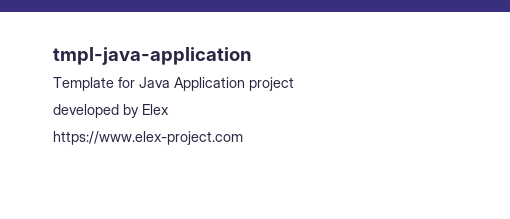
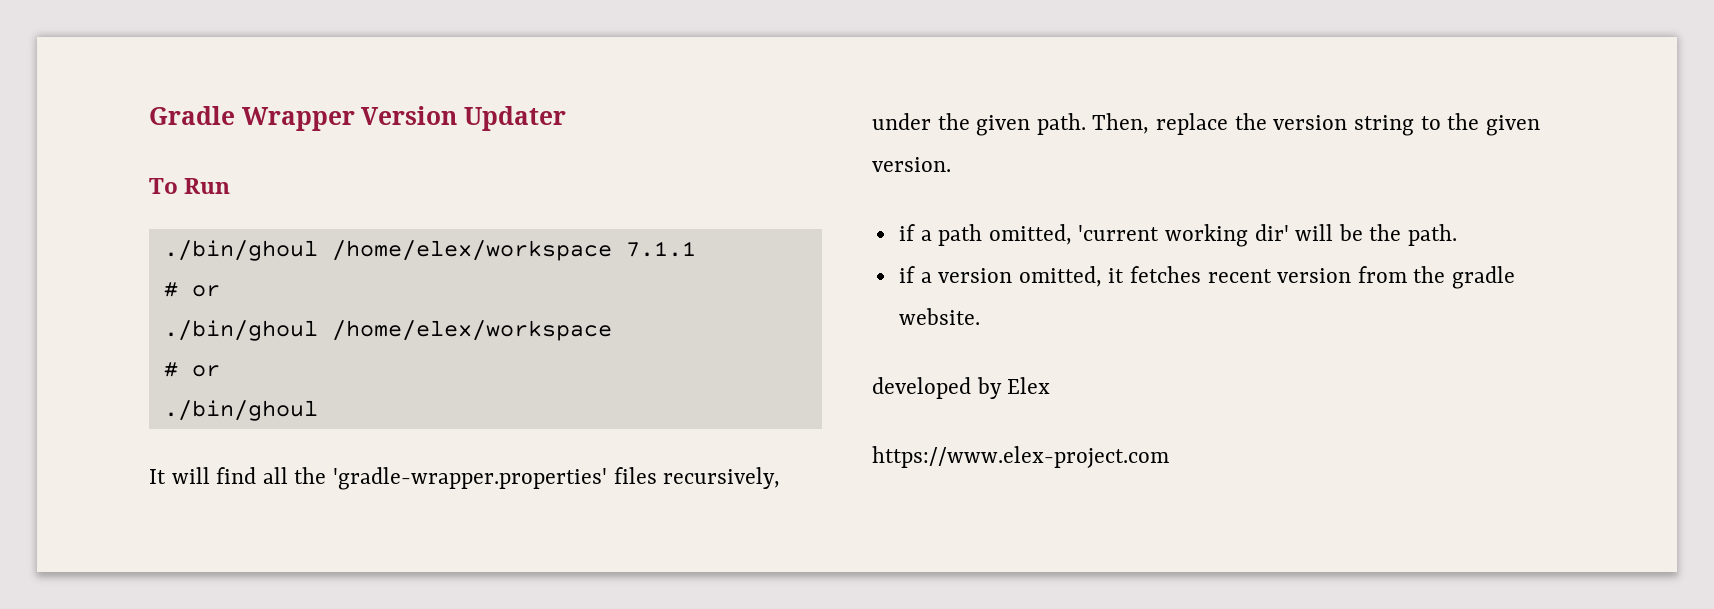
- tmpl-java-application
- Template for Java Application project
+ Gradle Wrapper Version Updater
+ To Run
+ ./bin/ghoul /home/elex/workspace 7.1.1
+ # or
+ ./bin/ghoul /home/elex/workspace
+ # or
+ ./bin/ghoul
+ It will find all the 'gradle-wrapper.properties' files recursively, under the given path. Then, replace the version string to the given version.
+ if a path omitted, 'current working dir' will be the path.
+ if a version omitted, it fetches recent version from the gradle website.

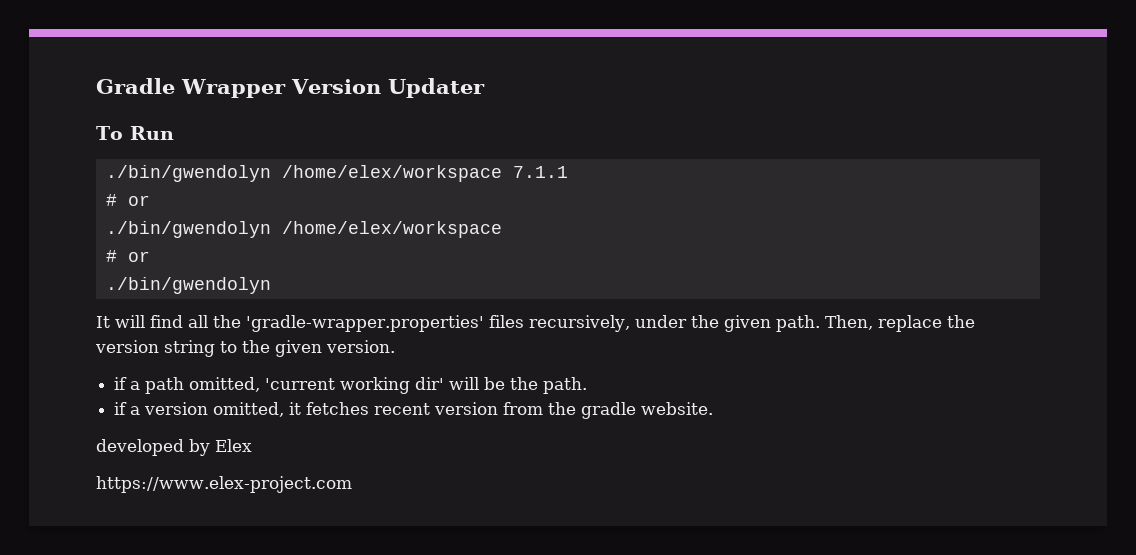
- ./bin/ghoul /home/elex/workspace 7.1.1
+ ./bin/gwendolyn /home/elex/workspace 7.1.1
  # or
- ./bin/ghoul /home/elex/workspace
+ ./bin/gwendolyn /home/elex/workspace
  # or
- ./bin/ghoul
+ ./bin/gwendolyn

